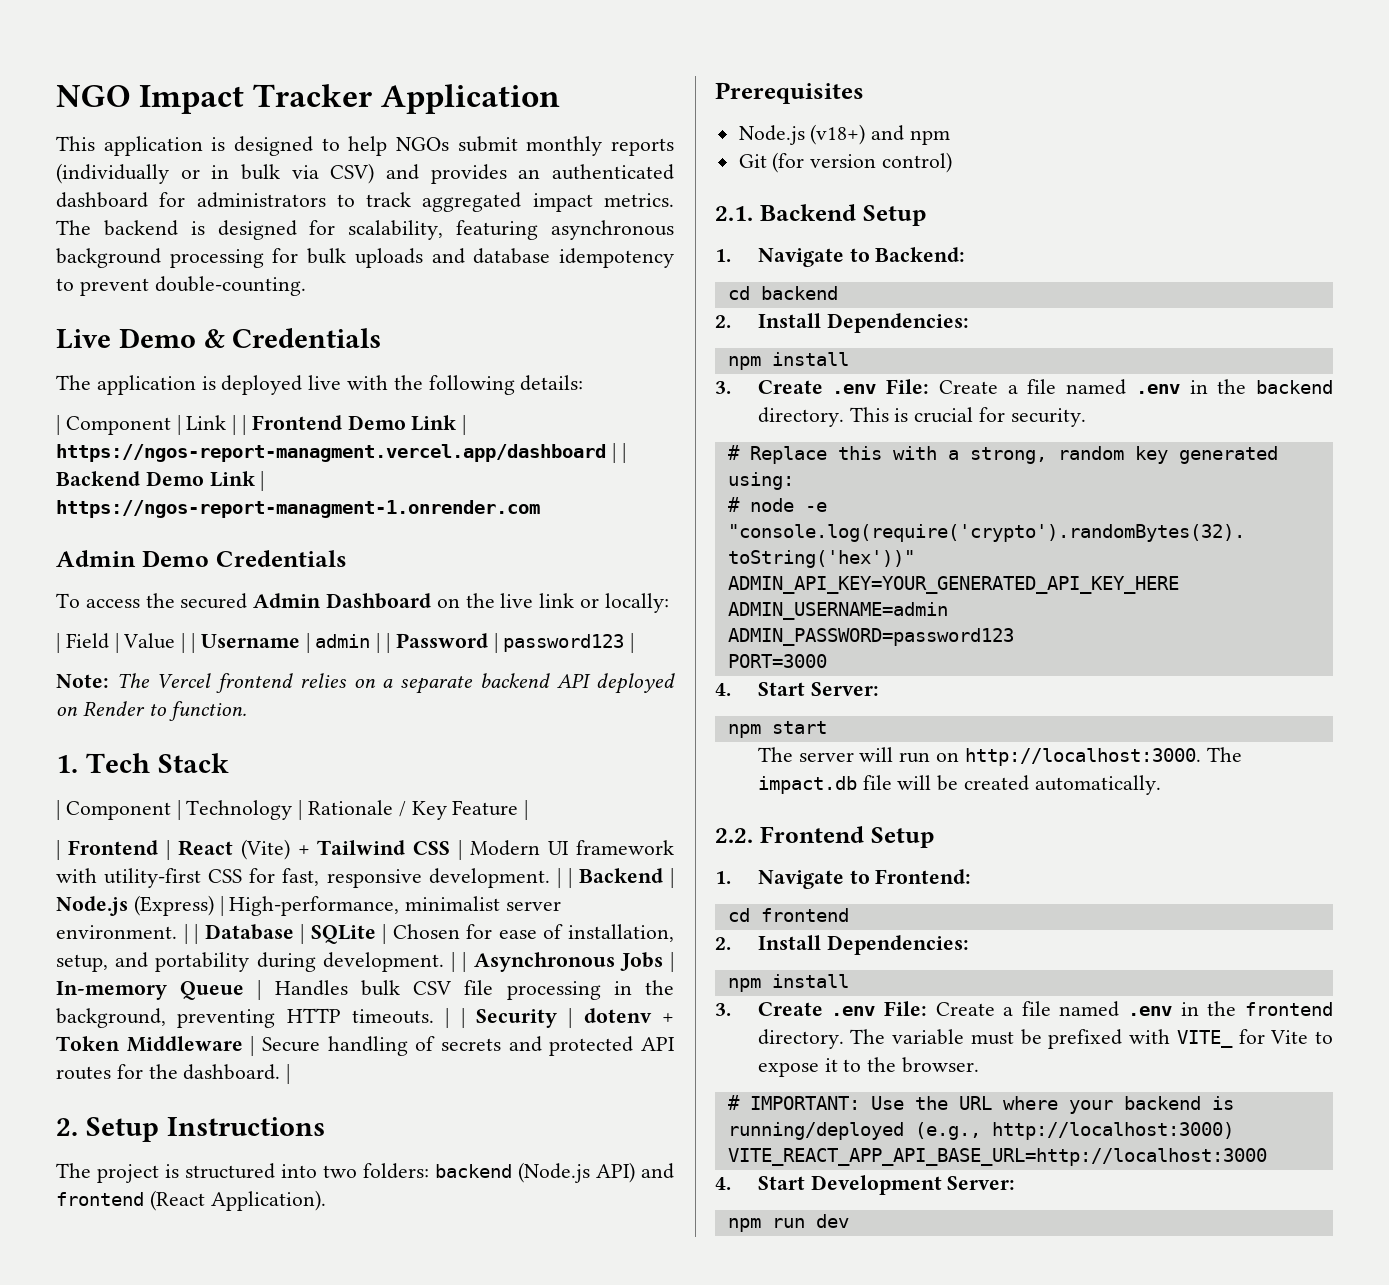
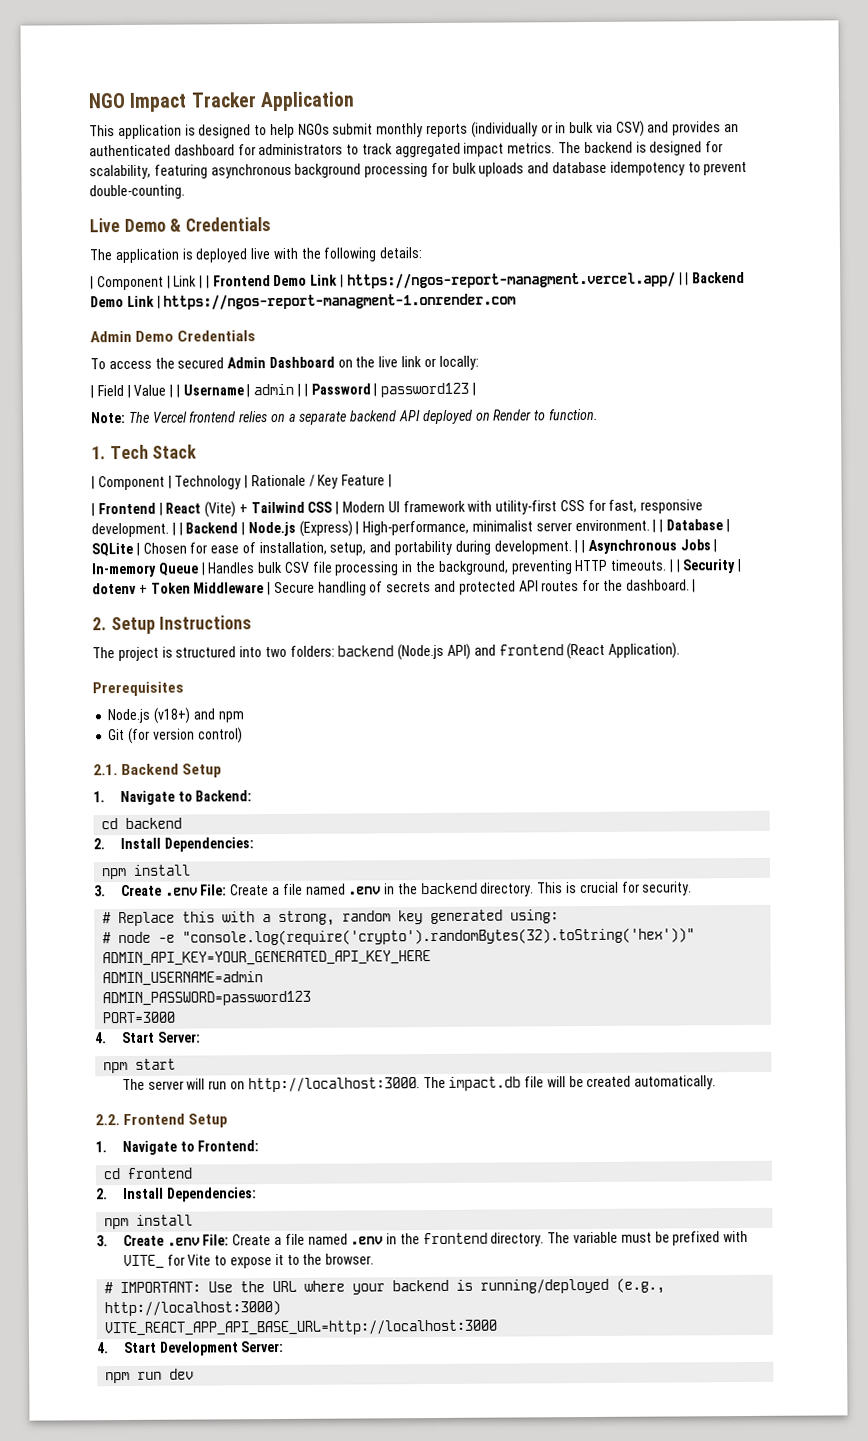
- | Component | Link | | Frontend Demo Link | https://ngos-report-managment.vercel.app/dashboard | | Backend Demo Link | https://ngos-report-managment-1.onrender.com
+ | Component | Link | | Frontend Demo Link | https://ngos-report-managment.vercel.app/ | | Backend Demo Link | https://ngos-report-managment-1.onrender.com

